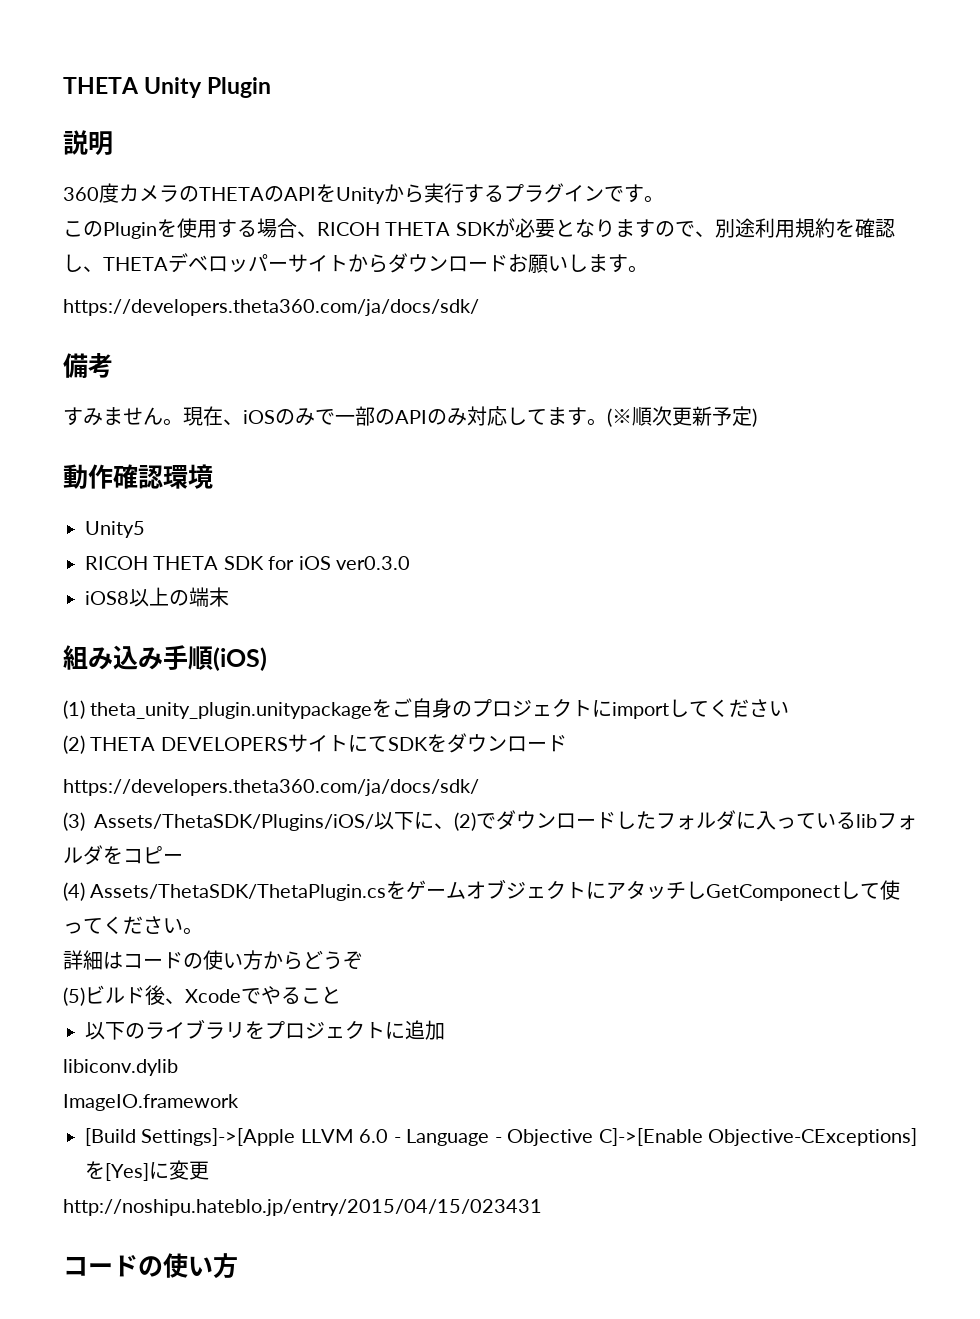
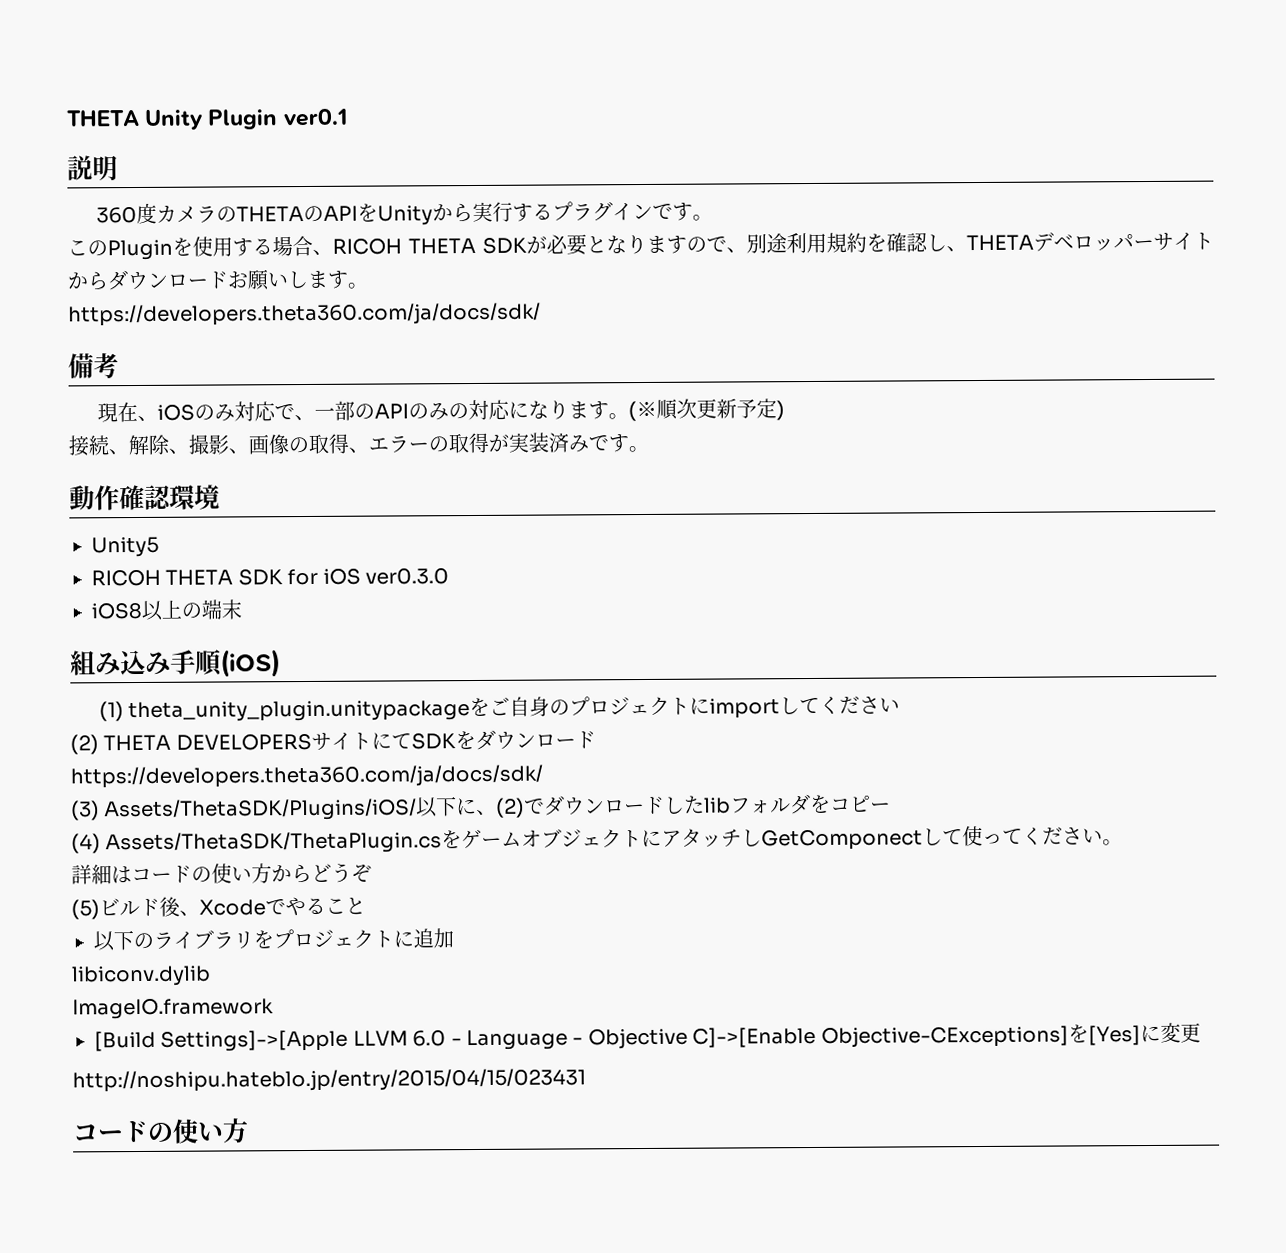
- THETA Unity Plugin
+ THETA Unity Plugin ver0.1
- すみません。現在、iOSのみで一部のAPIのみ対応してます。
+ 現在、iOSのみ対応で、一部のAPIのみの対応になります。
+ 接続、解除、撮影、画像の取得、エラーの取得が実装済みです。
- (3) Assets/ThetaSDK/Plugins/iOS/以下に、(2)でダウンロードしたフォルダに入っているlibフォルダをコピー
+ (3) Assets/ThetaSDK/Plugins/iOS/以下に、(2)でダウンロードしたlibフォルダをコピー

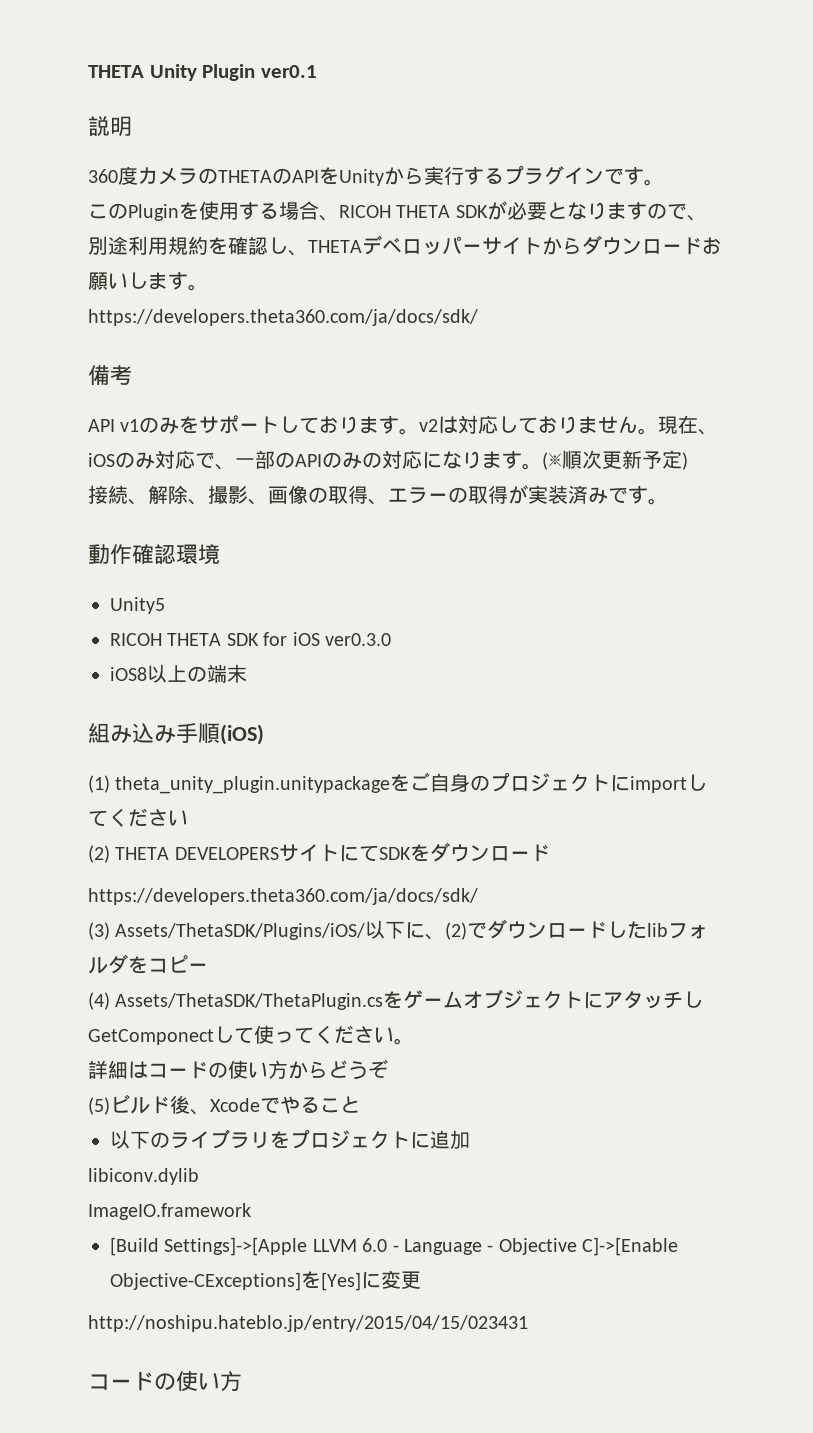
+ API v1のみをサポートしております。v2は対応しておりません。

